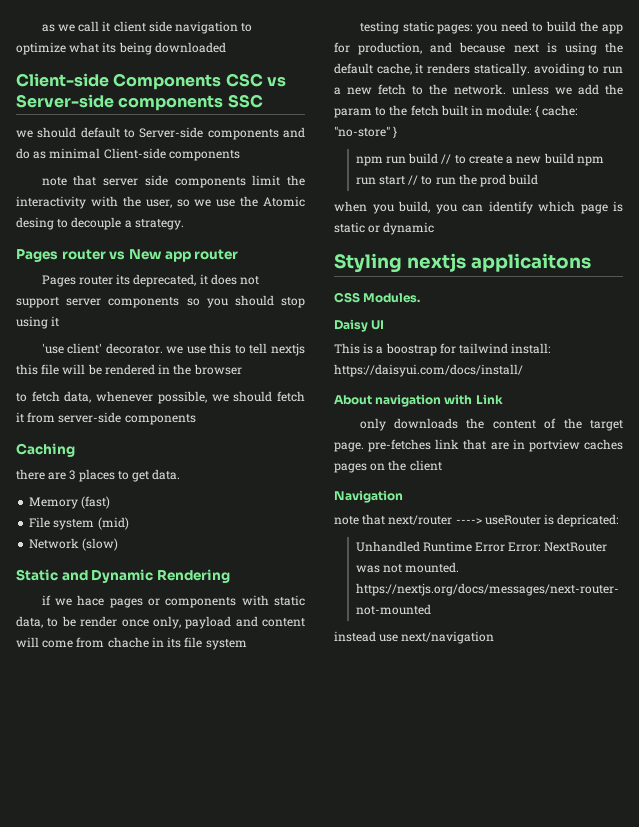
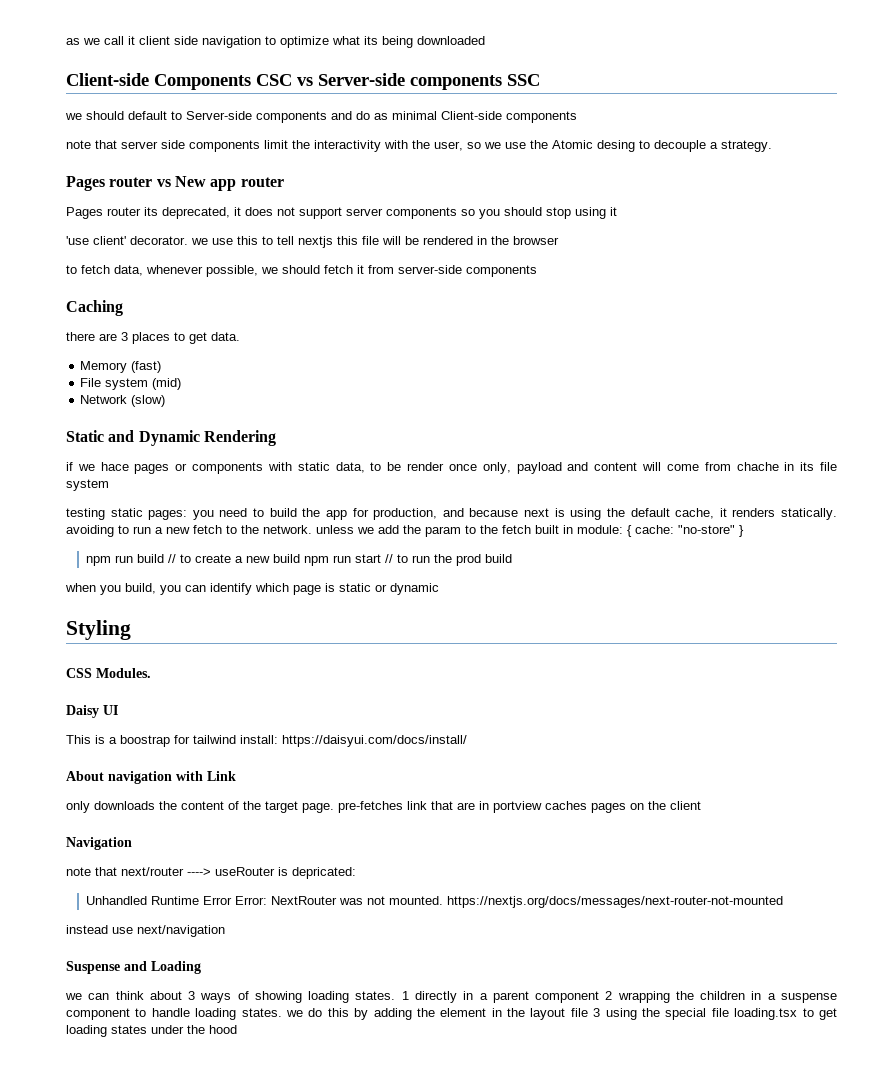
- Styling nextjs applicaitons
+ Styling
+ Suspense and Loading
+ we can think about 3 ways of showing loading states. 1 directly in a parent component 2 wrapping the children in a suspense component to handle loading states. we do this by adding the element in the layout file 3 using the special file loading.tsx to get loading states under the hood

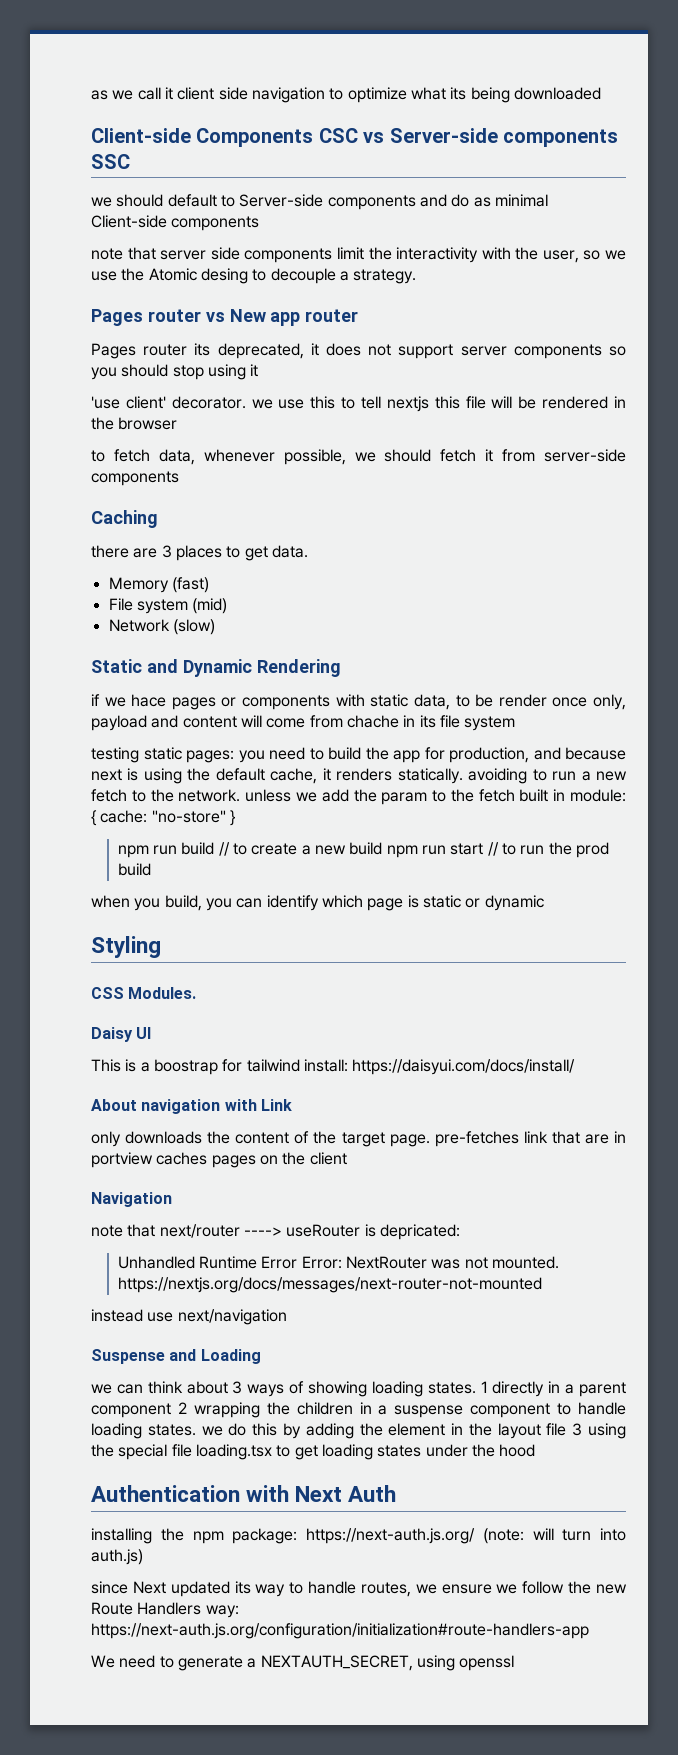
+ Authentication with Next Auth
+ installing the npm package: https://next-auth.js.org/ (note: will turn into auth.js)
+ since Next updated its way to handle routes, we ensure we follow the new Route Handlers way: https://next-auth.js.org/configuration/initialization#route-handlers-app
+ We need to generate a NEXTAUTH_SECRET, using openssl

